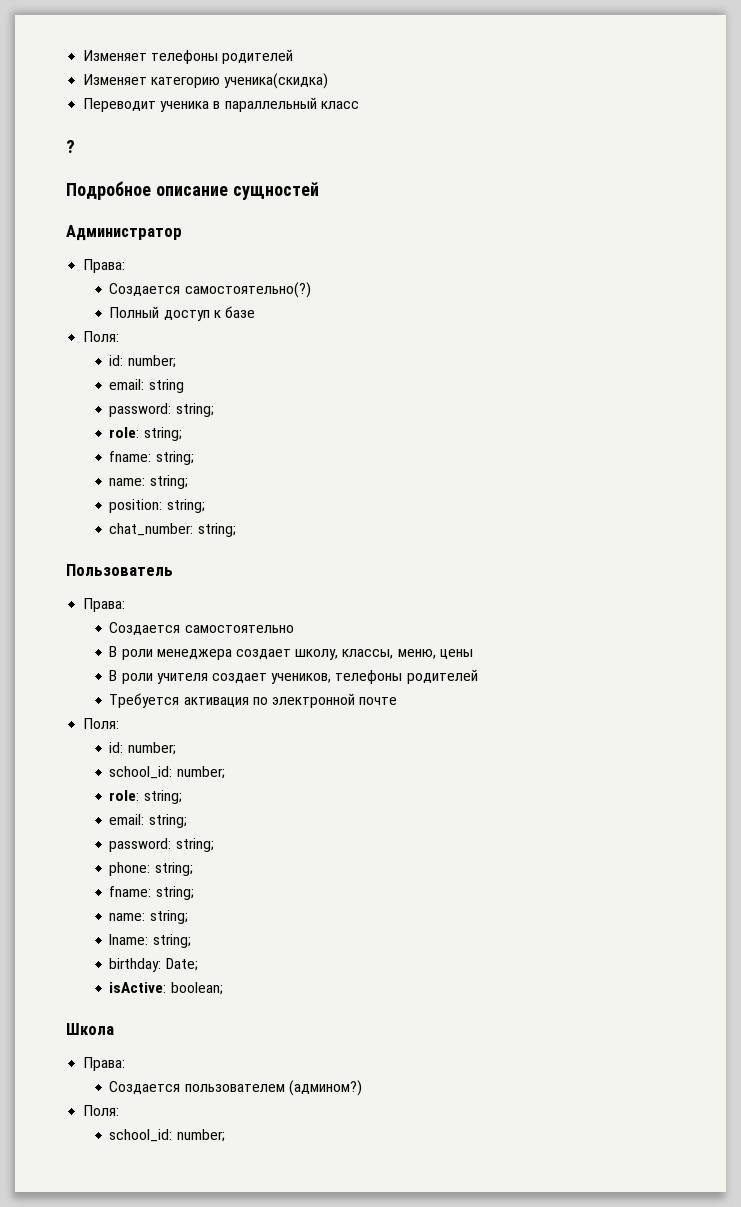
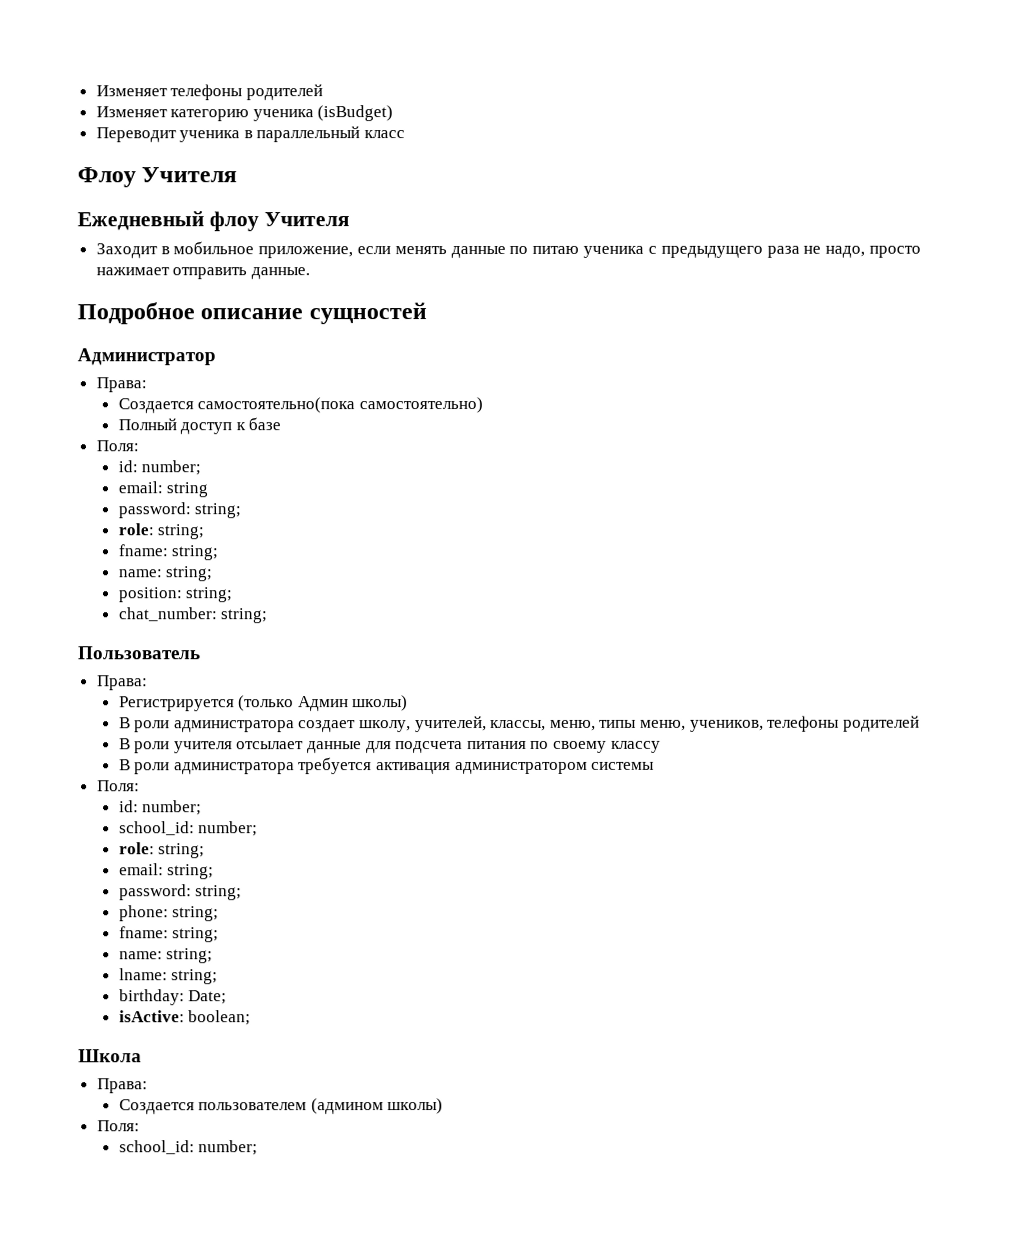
- Изменяет категорию ученика(скидка)
+ Изменяет категорию ученика (isBudget)
- ?
+ Флоу Учителя
+ Ежедневный флоу Учителя
+ Заходит в мобильное приложение, если менять данные по питаю ученика с предыдущего раза не надо, просто нажимает отправить данные.
- Создается самостоятельно(?)
+ Создается самостоятельно(пока самостоятельно)
- Создается самостоятельно
- В роли менеджера создает школу, классы, меню, цены
- В роли учителя создает учеников, телефоны родителей
- Требуется активация по электронной почте
+ Регистрируется (только Админ школы)
+ В роли администратора создает школу, учителей, классы, меню, типы меню, учеников, телефоны родителей
+ В роли учителя отсылает данные для подсчета питания по своему классу
+ В роли администратора требуется активация администратором системы
- Создается пользователем (админом?)
+ Создается пользователем (админом школы)

